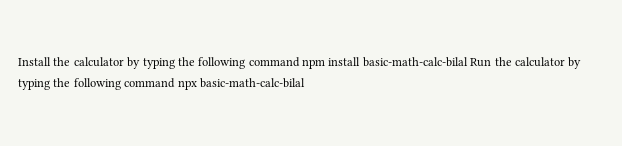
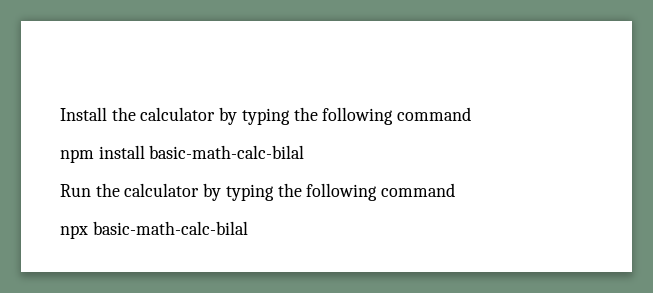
- Install the calculator by typing the following command npm install basic-math-calc-bilal Run the calculator by typing the following command npx basic-math-calc-bilal
+ Install the calculator by typing the following command
+ npm install basic-math-calc-bilal
+ Run the calculator by typing the following command
+ npx basic-math-calc-bilal

